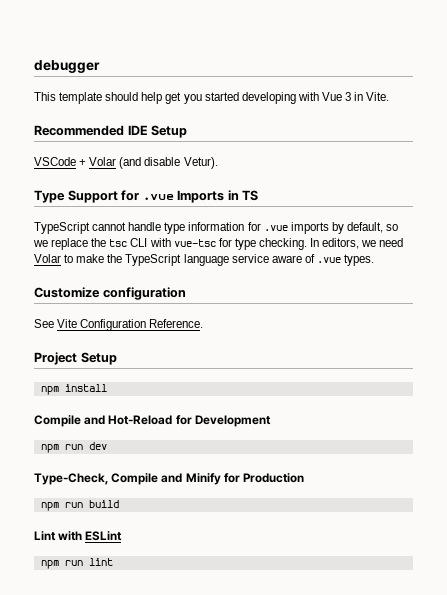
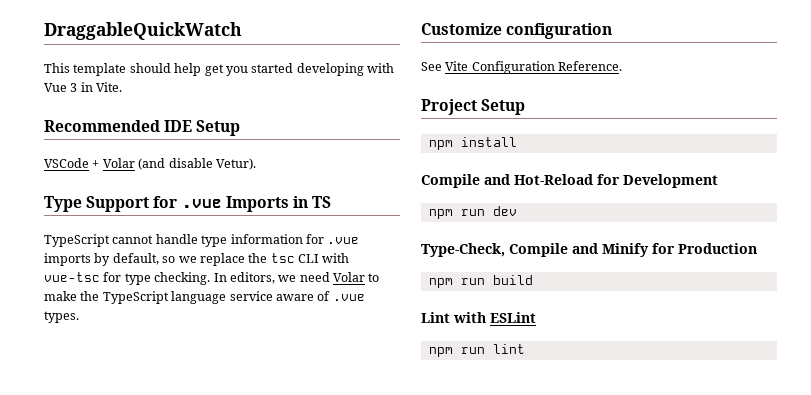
- debugger
+ DraggableQuickWatch

